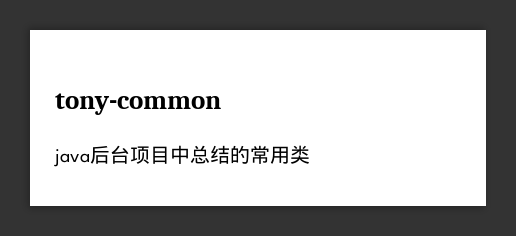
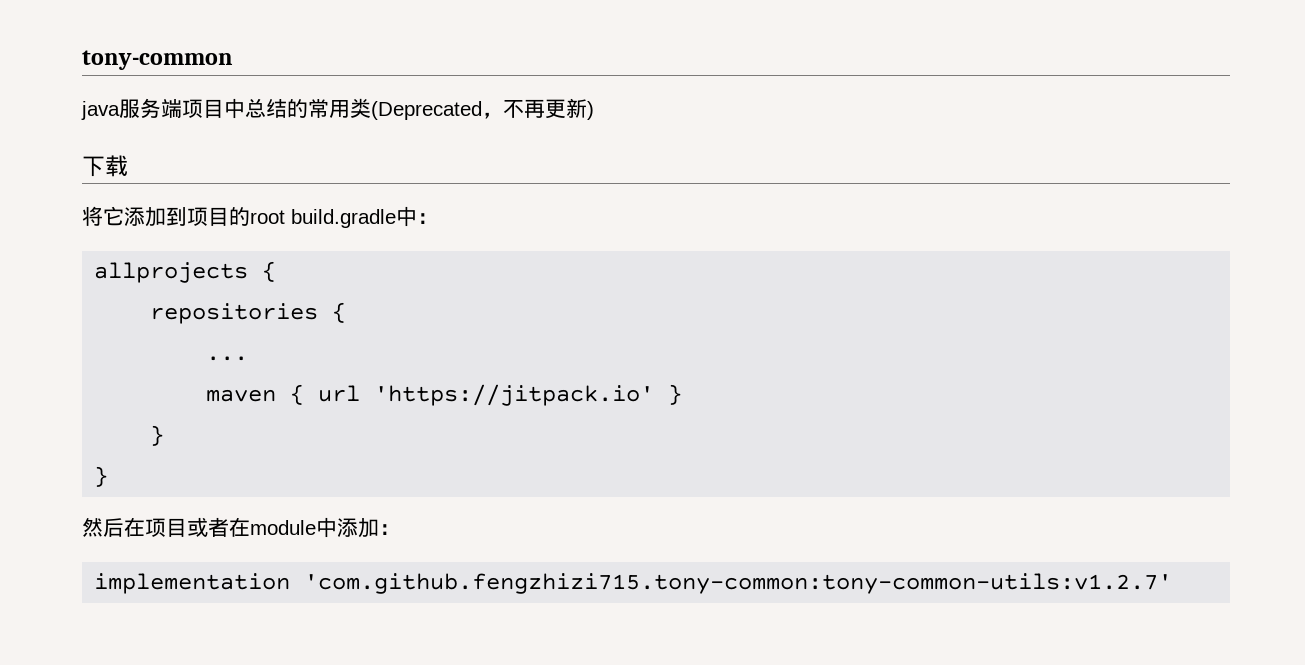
- java后台项目中总结的常用类
+ java服务端项目中总结的常用类(Deprecated，不再更新)
+ 下载
+ 将它添加到项目的root build.gradle中：
+ allprojects {
+ repositories {
+ ...
+ maven { url 'https://jitpack.io' }
+ }
+ }
+ 然后在项目或者在module中添加：
+ implementation 'com.github.fengzhizi715.tony-common:tony-common-utils:v1.2.7'

